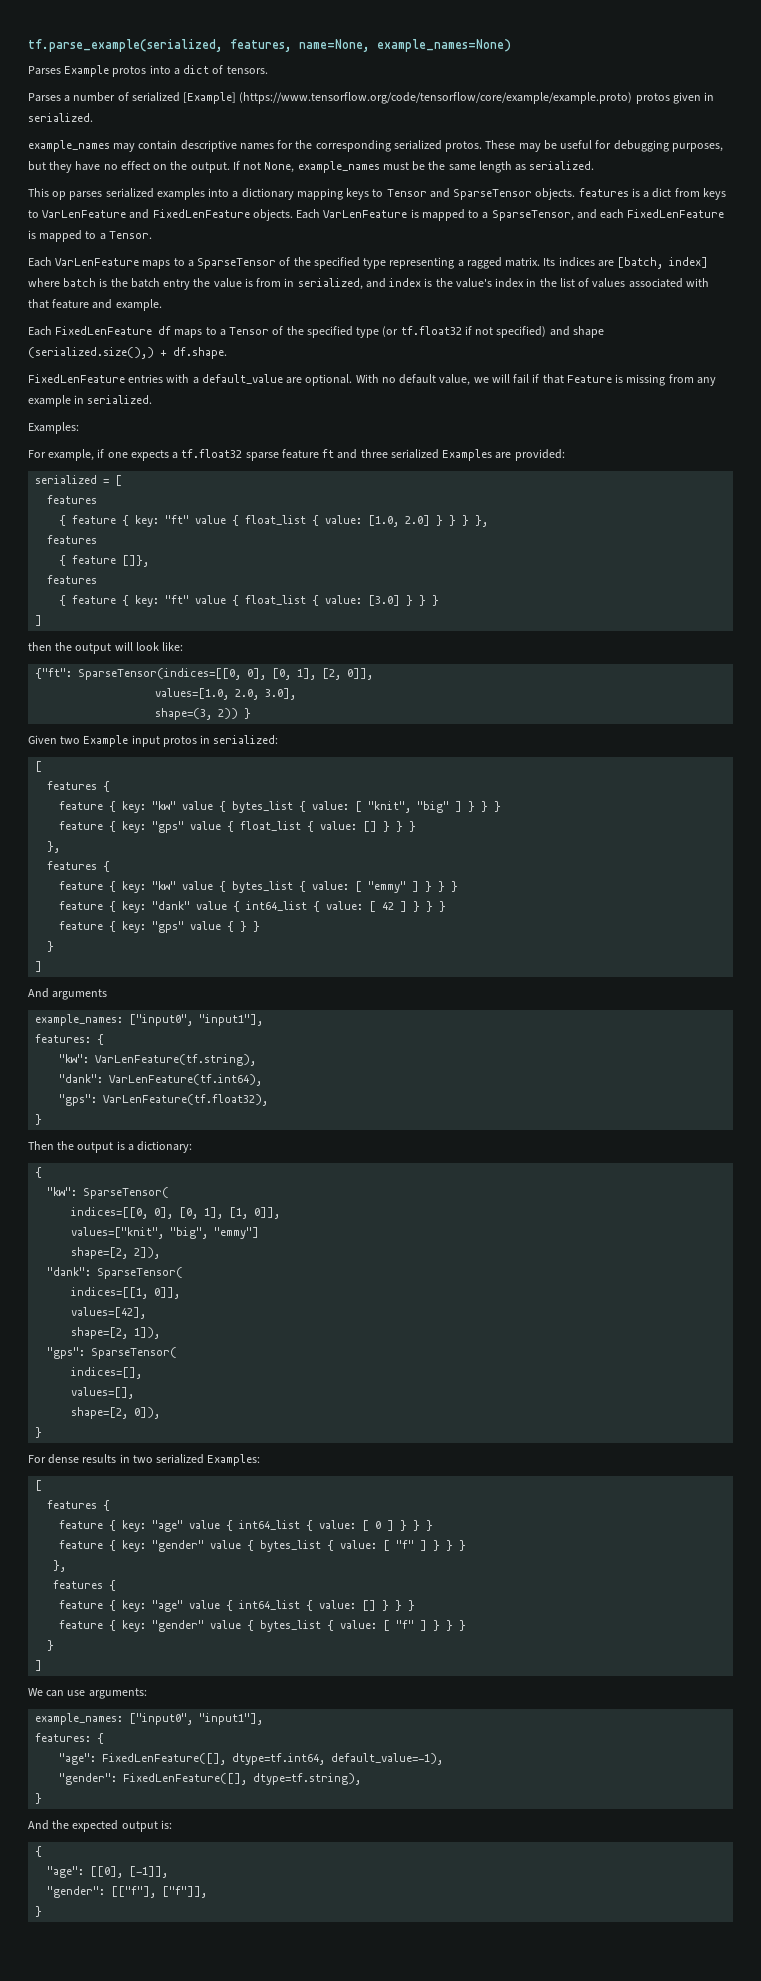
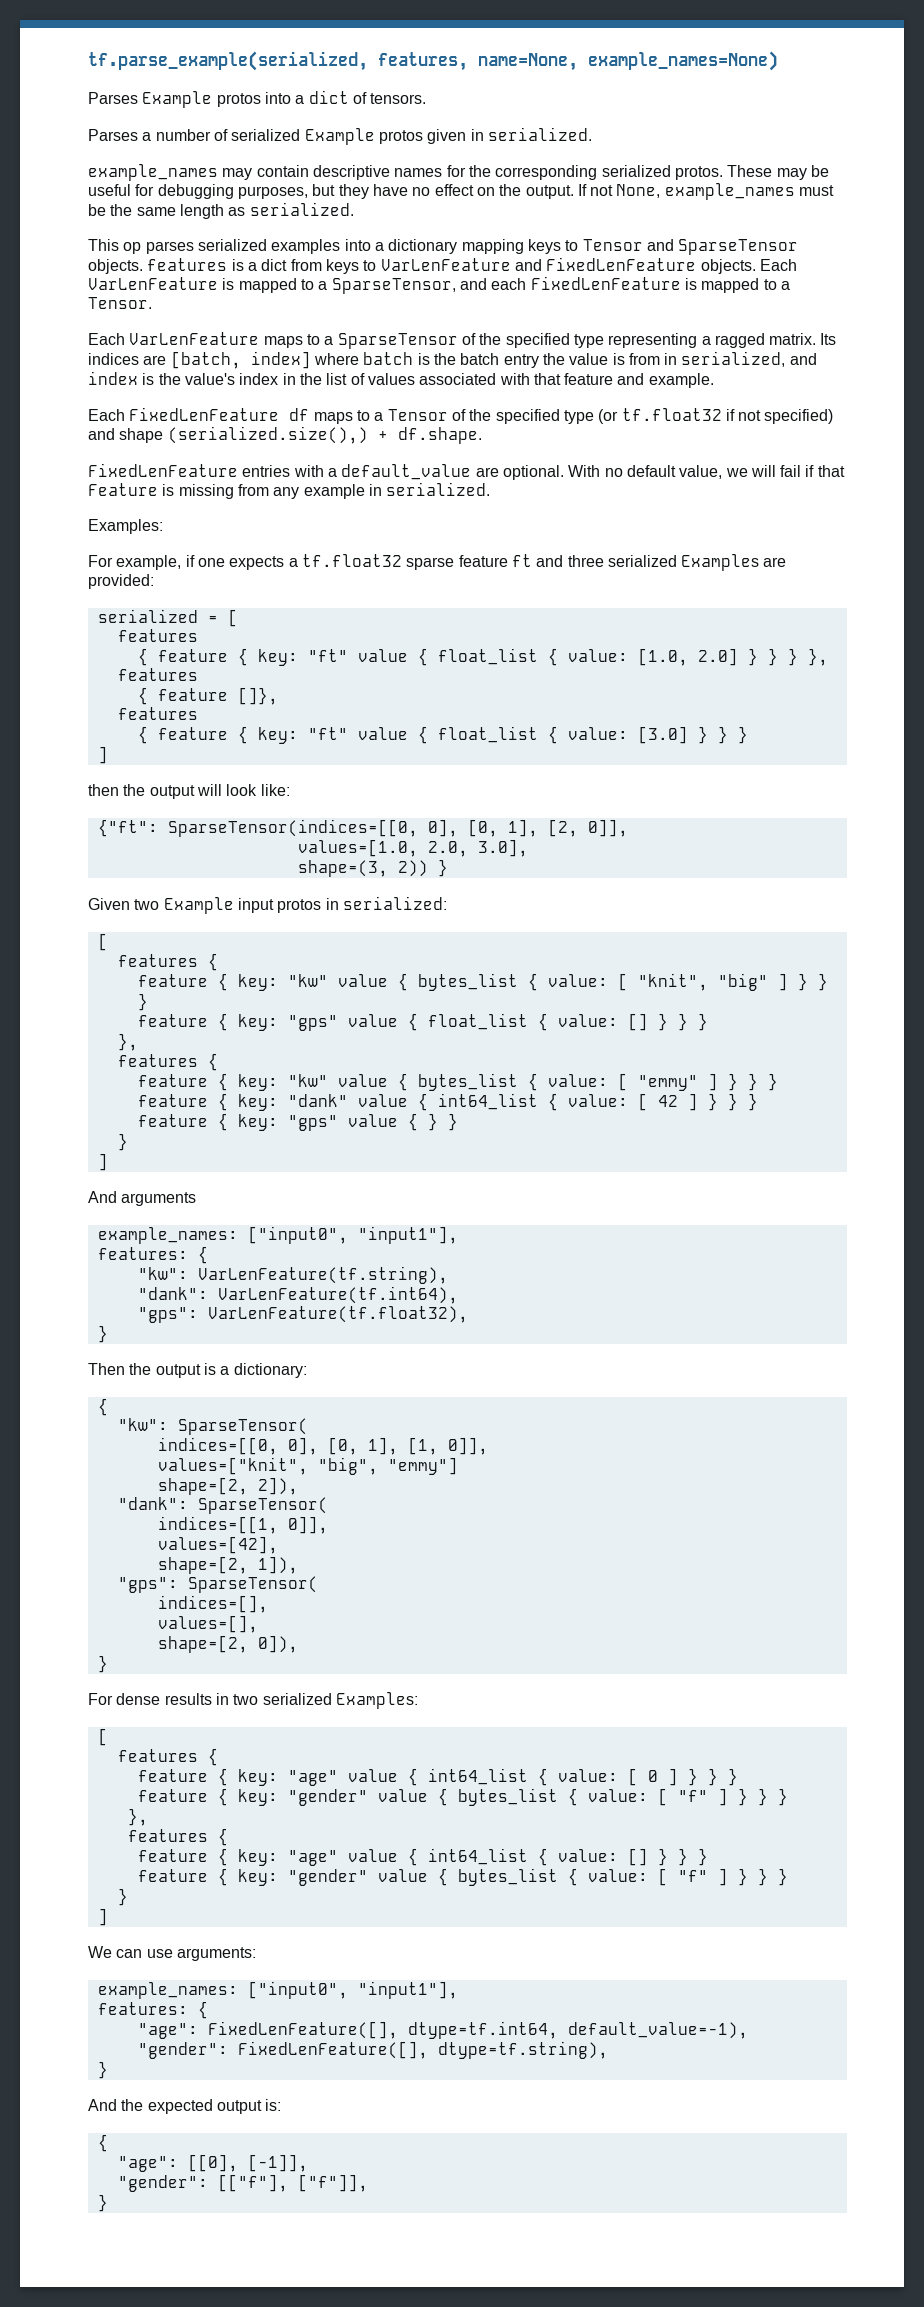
- Parses a number of serialized [Example] (https://www.tensorflow.org/code/tensorflow/core/example/example.proto) protos given in serialized.
+ Parses a number of serialized Example protos given in serialized.

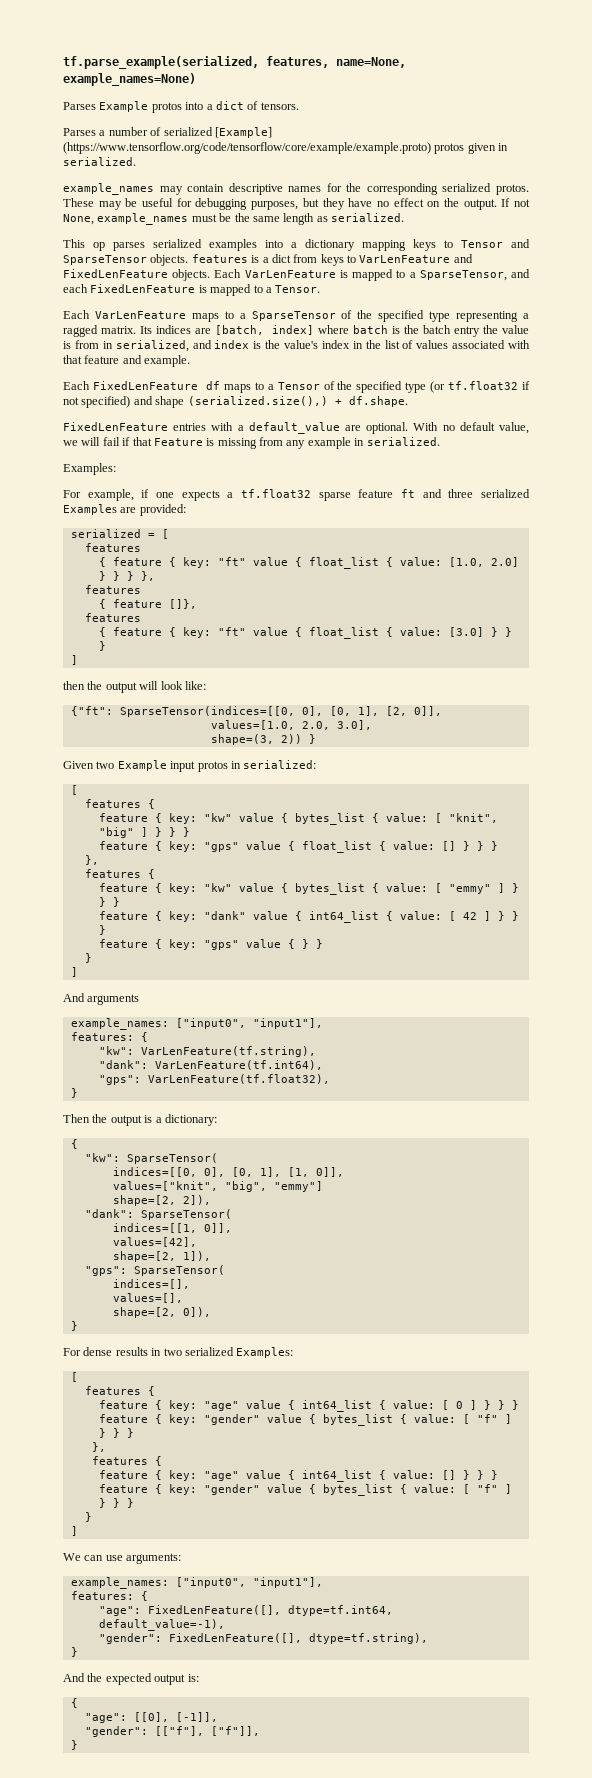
- Parses a number of serialized Example protos given in serialized.
+ Parses a number of serialized [Example] (https://www.tensorflow.org/code/tensorflow/core/example/example.proto) protos given in serialized.

